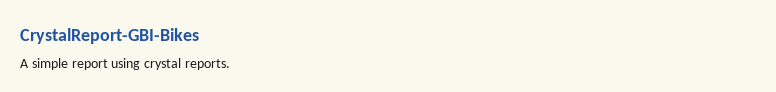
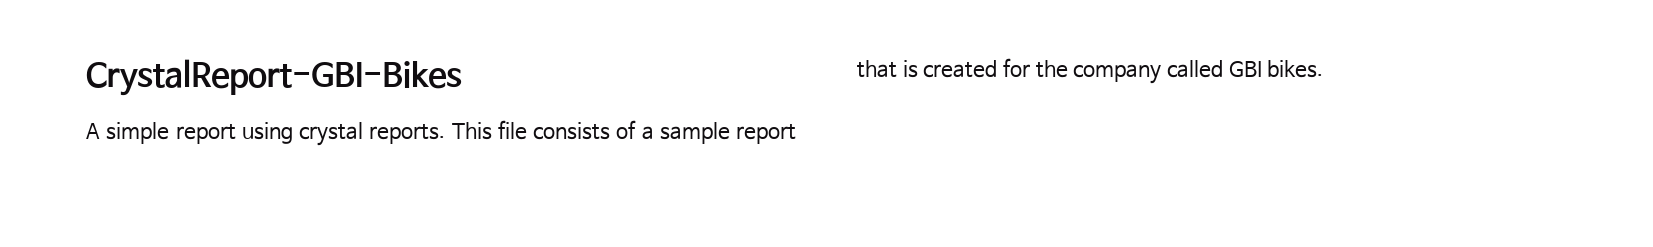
+ This file consists of a sample report that is created for the company called GBI bikes.

